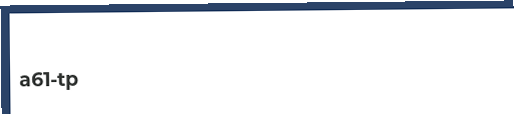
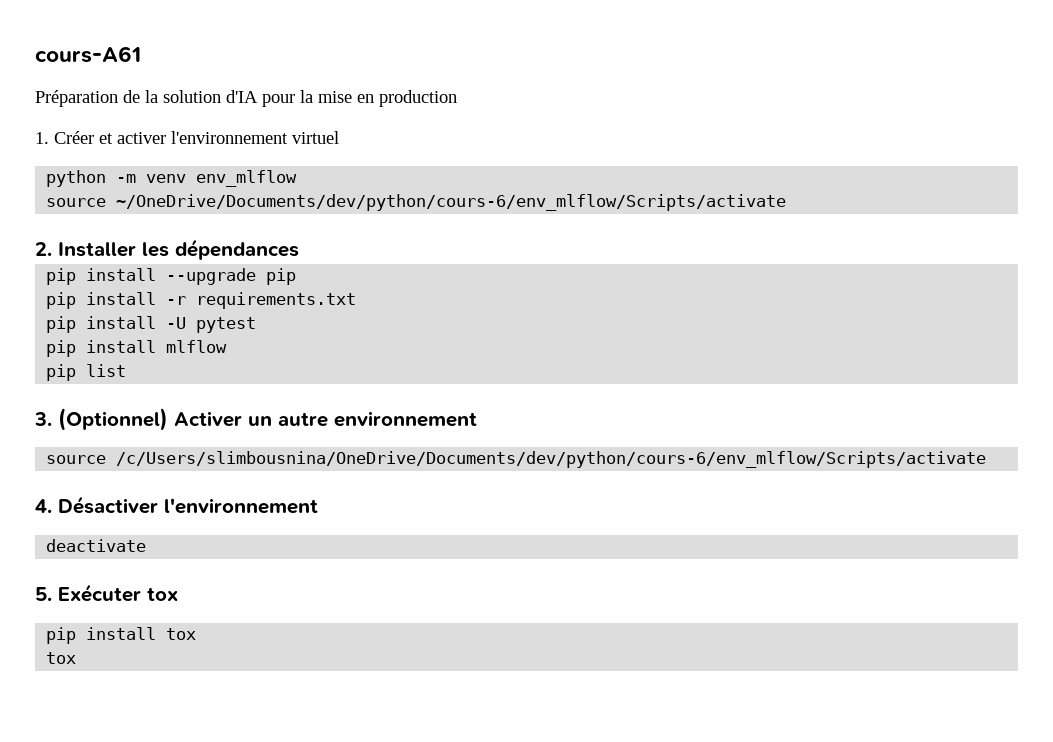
- a61-tp
+ cours-A61
+ Préparation de la solution d'IA pour la mise en production
+ 1. Créer et activer l'environnement virtuel
+ python -m venv env_mlflow
+ source ~/OneDrive/Documents/dev/python/cours-6/env_mlflow/Scripts/activate
+ 2. Installer les dépendances
+ pip install --upgrade pip
+ pip install -r requirements.txt
+ pip install -U pytest
+ pip install mlflow
+ pip list
+ 3. (Optionnel) Activer un autre environnement
+ source /c/Users/slimbousnina/OneDrive/Documents/dev/python/cours-6/env_mlflow/Scripts/activate
+ 4. Désactiver l'environnement
+ deactivate
+ 5. Exécuter tox
+ pip install tox
+ tox

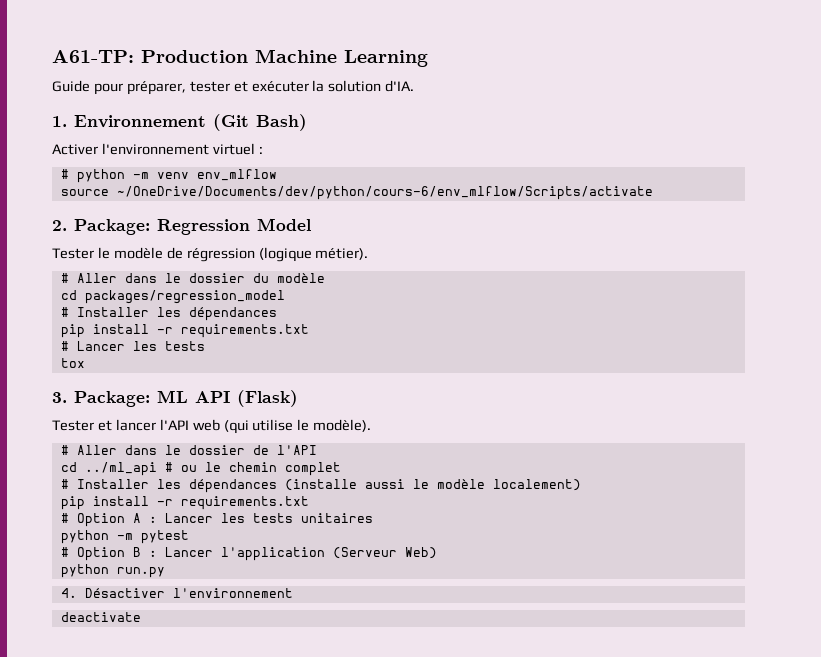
- cours-A61
- Préparation de la solution d'IA pour la mise en production
- 1. Créer et activer l'environnement virtuel
- python -m venv env_mlflow
+ A61-TP: Production Machine Learning
+ Guide pour préparer, tester et exécuter la solution d'IA.
+ 1. Environnement (Git Bash)
+ Activer l'environnement virtuel :
+ # python -m venv env_mlflow
- 2. Installer les dépendances
- pip install --upgrade pip
+ 2. Package: Regression Model
+ Tester le modèle de régression (logique métier).
+ # Aller dans le dossier du modèle
+ cd packages/regression_model
+ # Installer les dépendances
  pip install -r requirements.txt
- pip install -U pytest
- pip install mlflow
- pip list
- 3. (Optionnel) Activer un autre environnement
- source /c/Users/slimbousnina/OneDrive/Documents/dev/python/cours-6/env_mlflow/Scripts/activate
+ # Lancer les tests
+ tox
+ 3. Package: ML API (Flask)
+ Tester et lancer l'API web (qui utilise le modèle).
+ # Aller dans le dossier de l'API
+ cd ../ml_api # ou le chemin complet
+ # Installer les dépendances (installe aussi le modèle localement)
+ pip install -r requirements.txt
+ # Option A : Lancer les tests unitaires
+ python -m pytest
+ # Option B : Lancer l'application (Serveur Web)
+ python run.py
  4. Désactiver l'environnement
  deactivate
- 5. Exécuter tox
- pip install tox
- tox

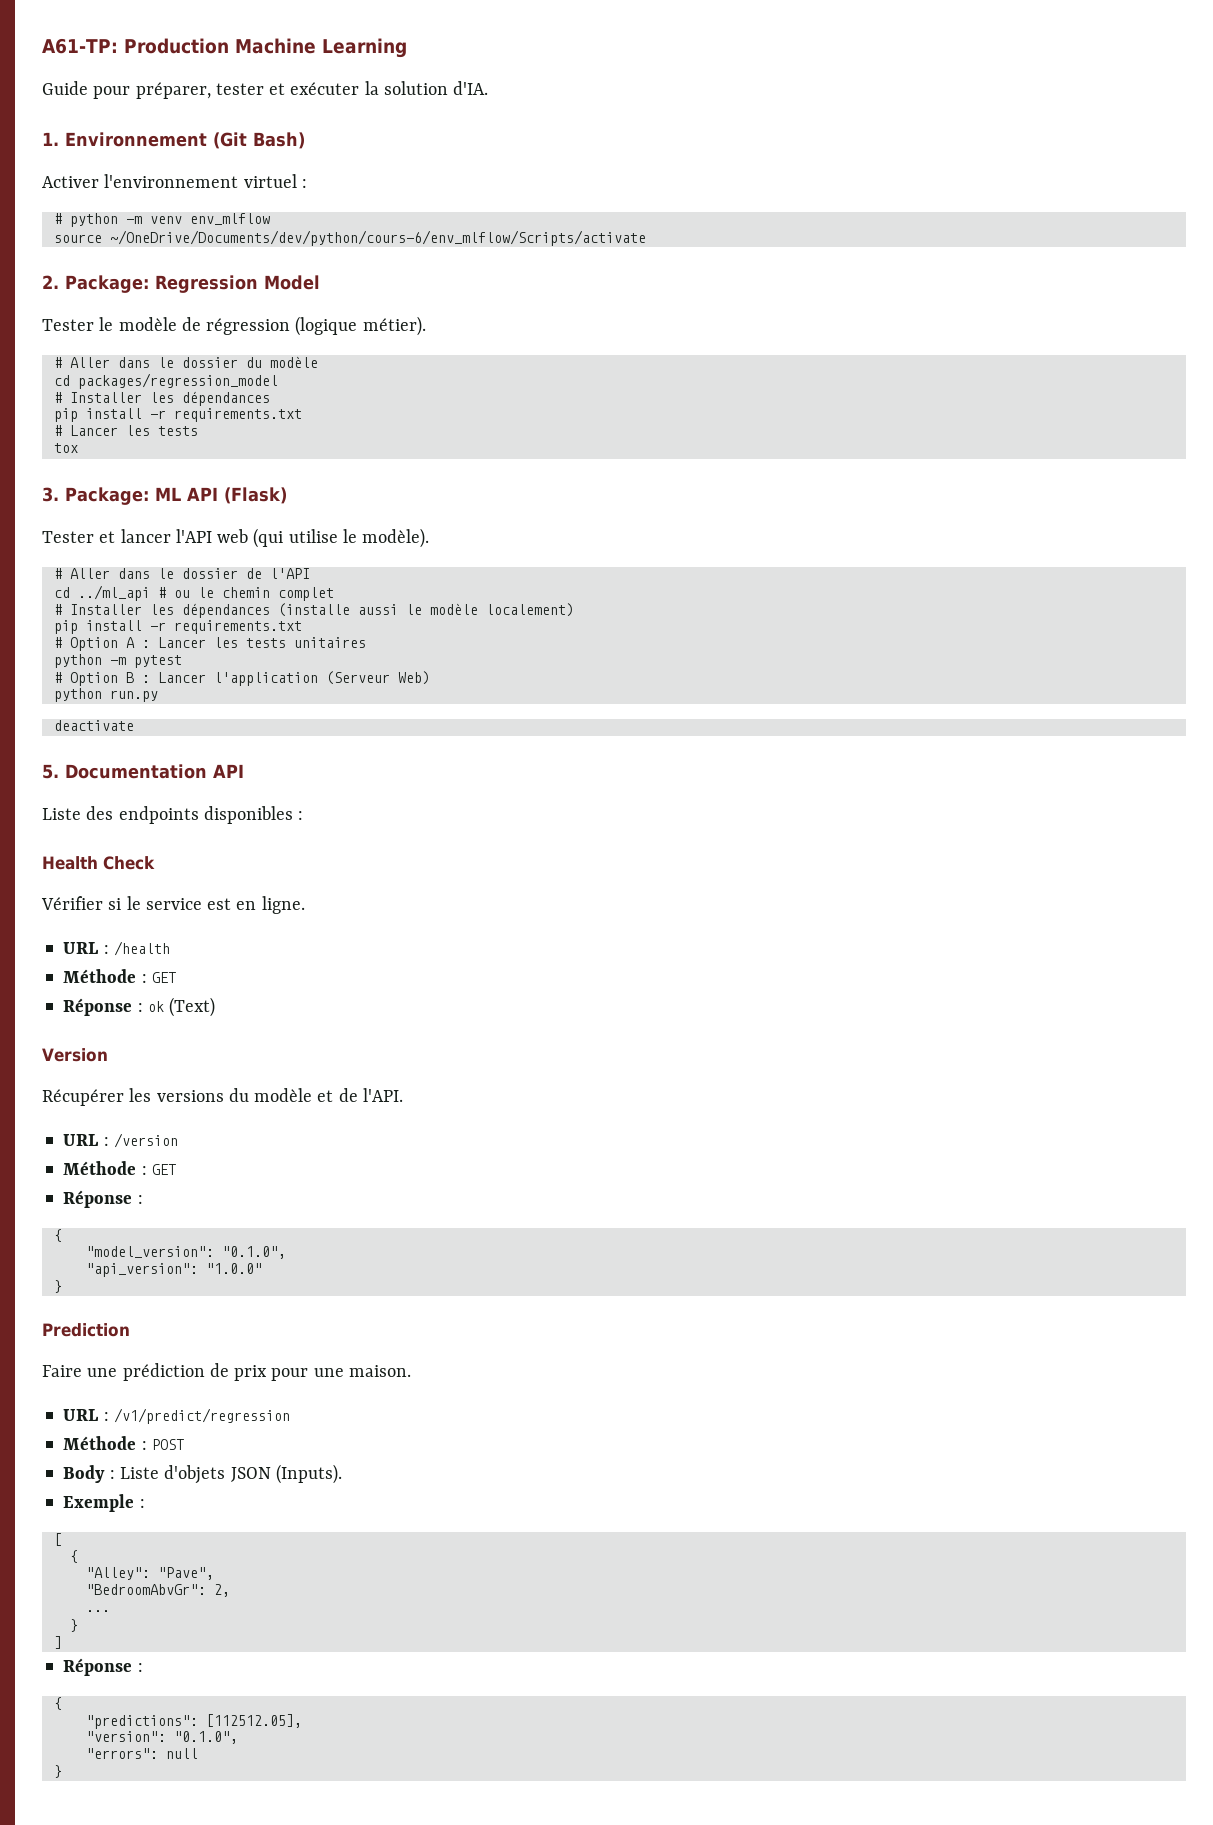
- 4. Désactiver l'environnement
  deactivate
+ 5. Documentation API
+ Liste des endpoints disponibles :
+ Health Check
+ Vérifier si le service est en ligne.
+ URL : /health
+ Méthode : GET
+ Réponse : ok (Text)
+ Version
+ Récupérer les versions du modèle et de l'API.
+ URL : /version
+ Méthode : GET
+ Réponse :
+ {
+ "model_version": "0.1.0",
+ "api_version": "1.0.0"
+ }
+ Prediction
+ Faire une prédiction de prix pour une maison.
+ URL : /v1/predict/regression
+ Méthode : POST
+ Body : Liste d'objets JSON (Inputs).
+ Exemple :
+ [
+ {
+ "Alley": "Pave",
+ "BedroomAbvGr": 2,
+ ...
+ }
+ ]
+ Réponse :
+ {
+ "predictions": [112512.05],
+ "version": "0.1.0",
+ "errors": null
+ }

